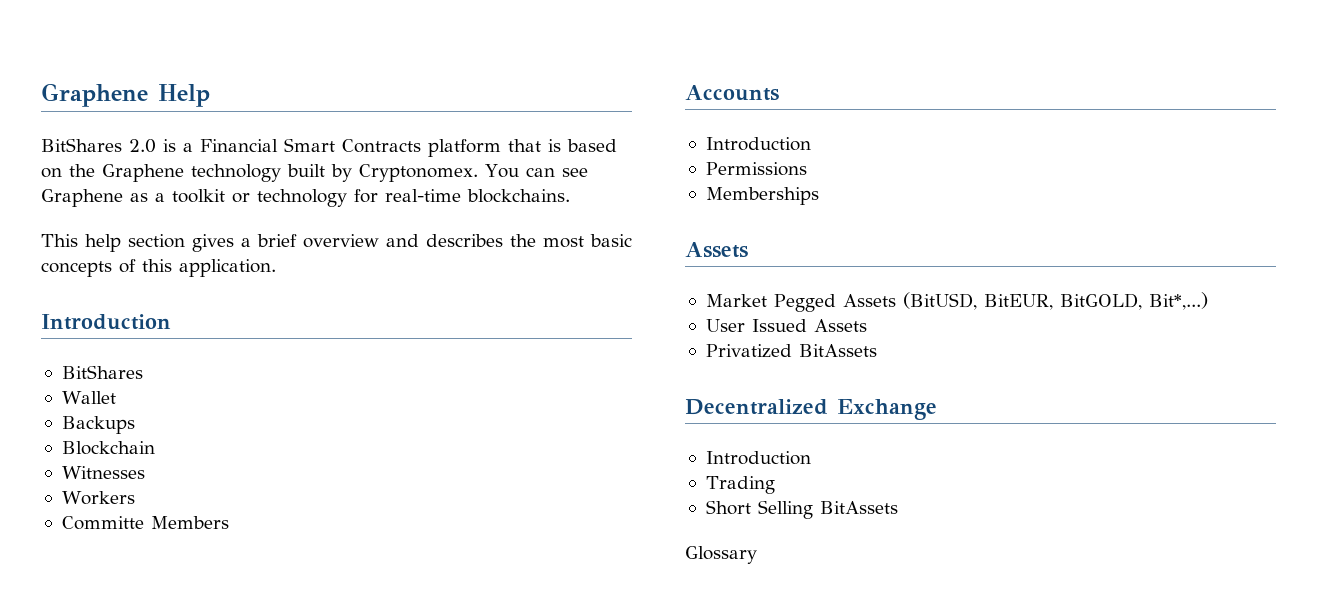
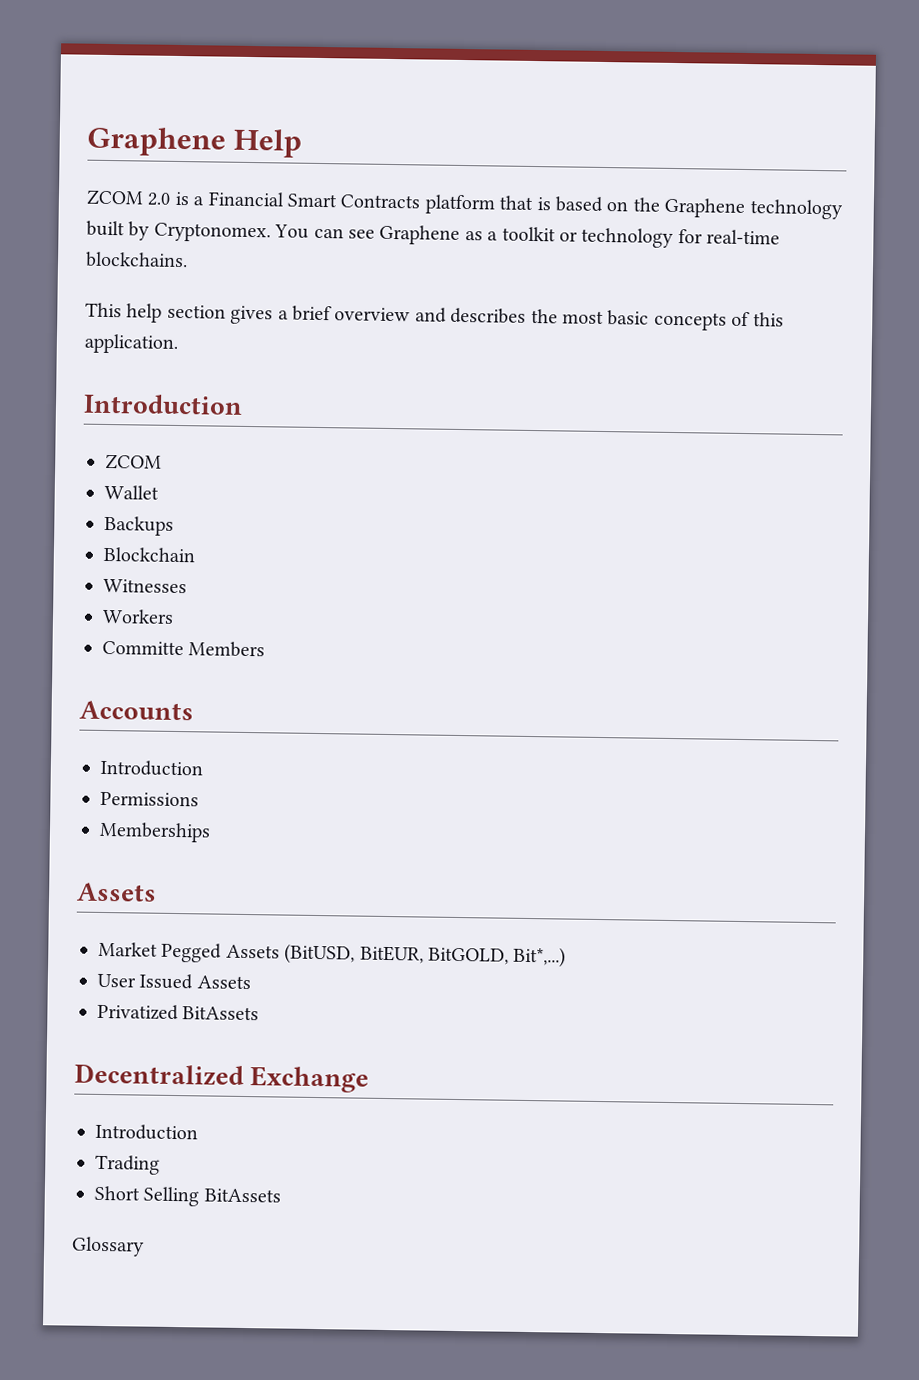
- BitShares 2.0 is a Financial Smart Contracts platform that is based on the Graphene technology built by Cryptonomex.
+ ZCOM 2.0 is a Financial Smart Contracts platform that is based on the Graphene technology built by Cryptonomex.
  This help section gives a brief overview and describes the most basic concepts of this application.
  Introduction
- BitShares
+ ZCOM

